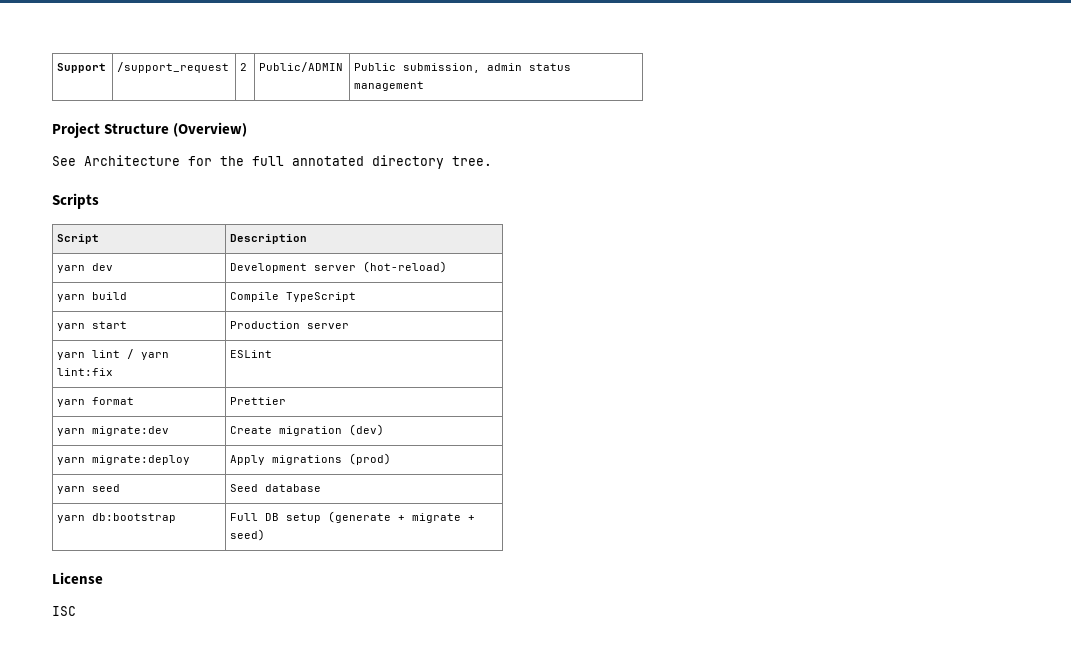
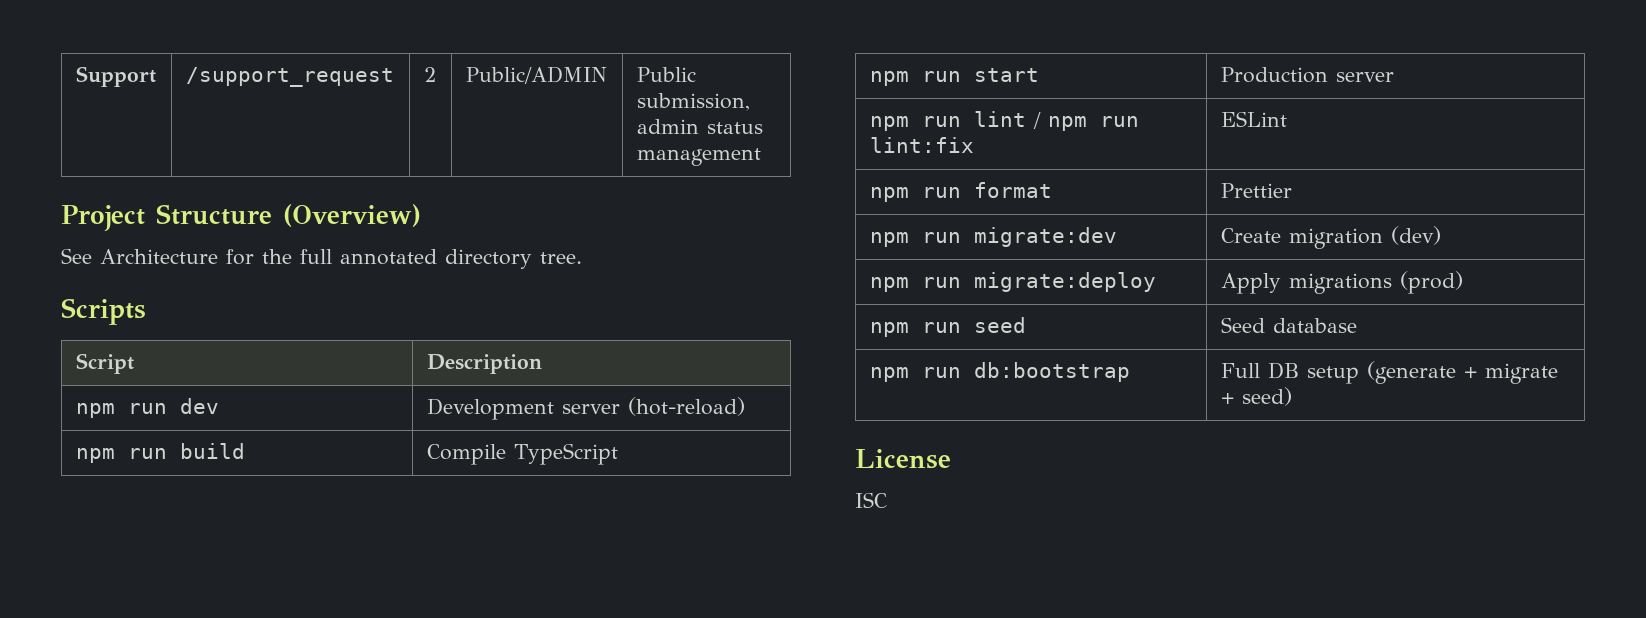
- yarn dev | Development server (hot-reload)
+ npm run dev | Development server (hot-reload)
- yarn build | Compile TypeScript
+ npm run build | Compile TypeScript
- yarn start | Production server
+ npm run start | Production server
- yarn lint / yarn lint:fix | ESLint
+ npm run lint / npm run lint:fix | ESLint
- yarn format | Prettier
+ npm run format | Prettier
- yarn migrate:dev | Create migration (dev)
+ npm run migrate:dev | Create migration (dev)
- yarn migrate:deploy | Apply migrations (prod)
+ npm run migrate:deploy | Apply migrations (prod)
- yarn seed | Seed database
+ npm run seed | Seed database
- yarn db:bootstrap | Full DB setup (generate + migrate + seed)
+ npm run db:bootstrap | Full DB setup (generate + migrate + seed)

